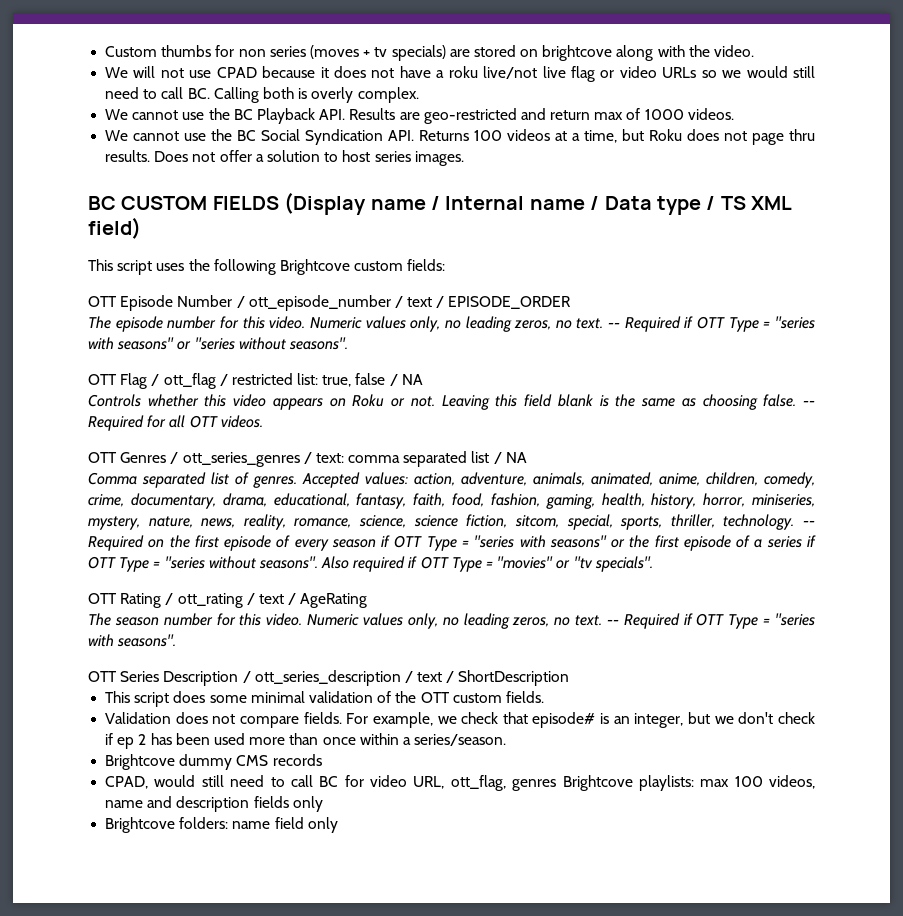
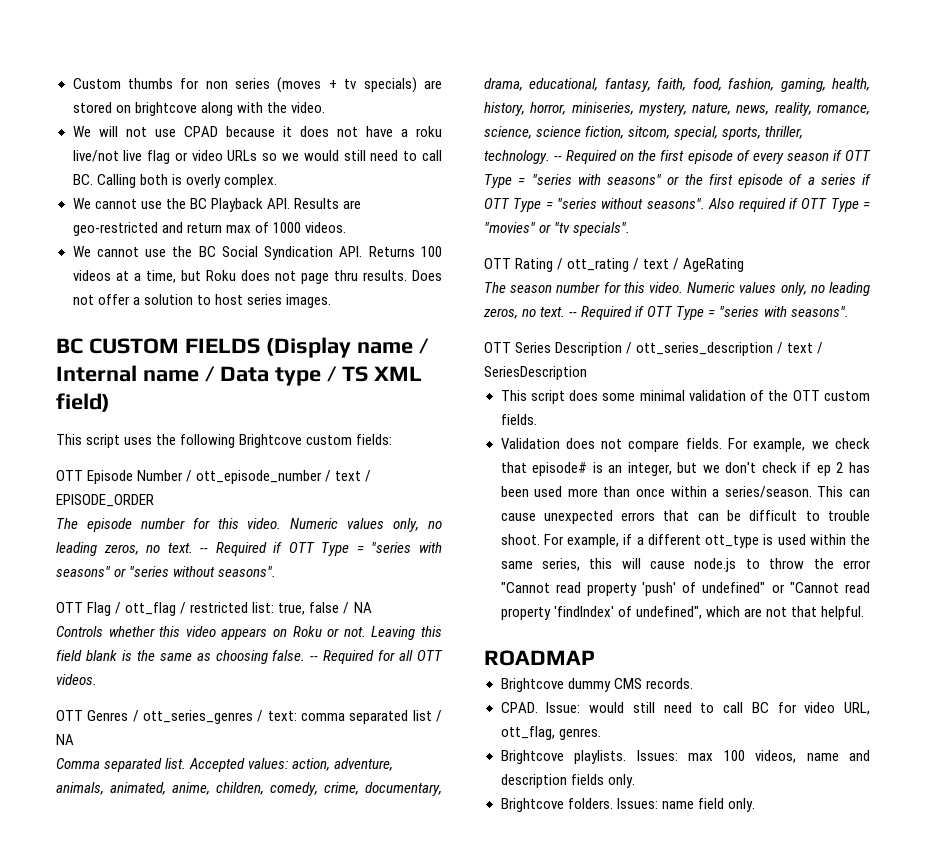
- Comma separated list of genres.
+ Comma separated list.
- OTT Series Description / ott_series_description / text / ShortDescription
+ OTT Series Description / ott_series_description / text / SeriesDescription
+ This can cause unexpected errors that can be difficult to trouble shoot. For example, if a different ott_type is used within the same series, this will cause node.js to throw the error "Cannot read property 'push' of undefined" or "Cannot read property 'findIndex' of undefined", which are not that helpful.
+ ROADMAP
- Brightcove dummy CMS records
- CPAD, would still need to call BC for video URL, ott_flag, genres Brightcove playlists: max 100 videos, name and description fields only
- Brightcove folders: name field only
+ Brightcove dummy CMS records.
+ CPAD. Issue: would still need to call BC for video URL, ott_flag, genres.
+ Brightcove playlists. Issues: max 100 videos, name and description fields only.
+ Brightcove folders. Issues: name field only.

